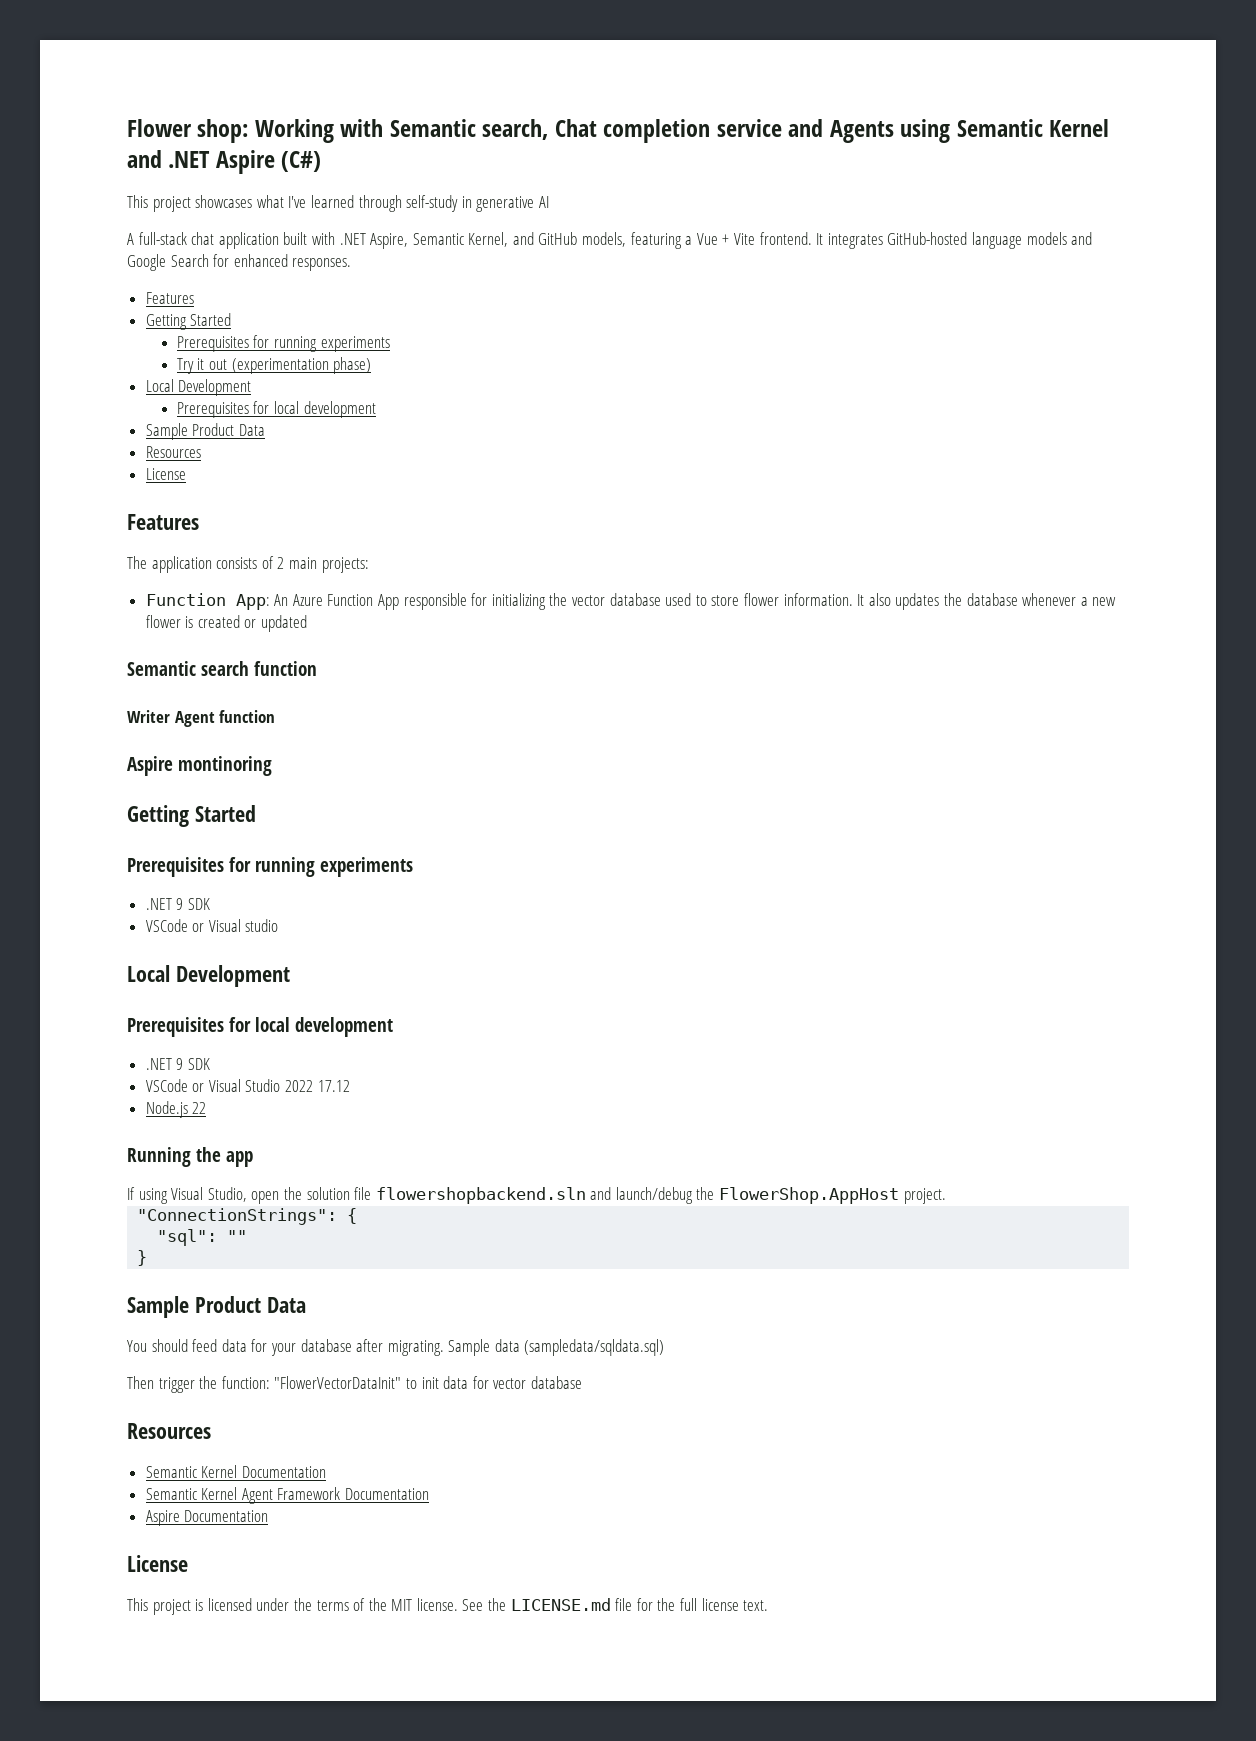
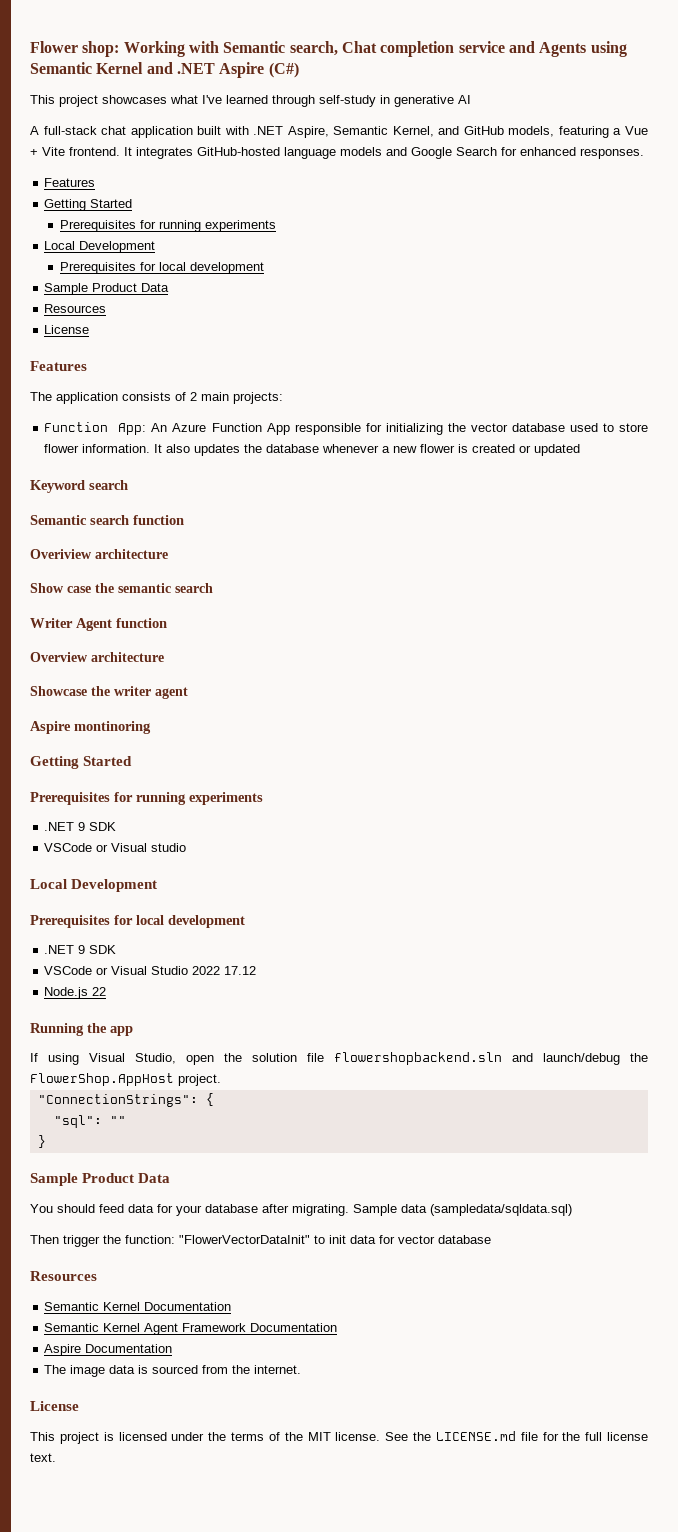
- Try it out (experimentation phase)
+ Keyword search
+ Overiview architecture
+ Show case the semantic search
  Writer Agent function
+ Overview architecture
+ Showcase the writer agent
+ The image data is sourced from the internet.

